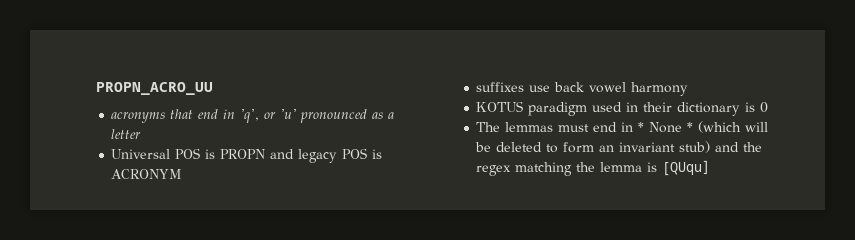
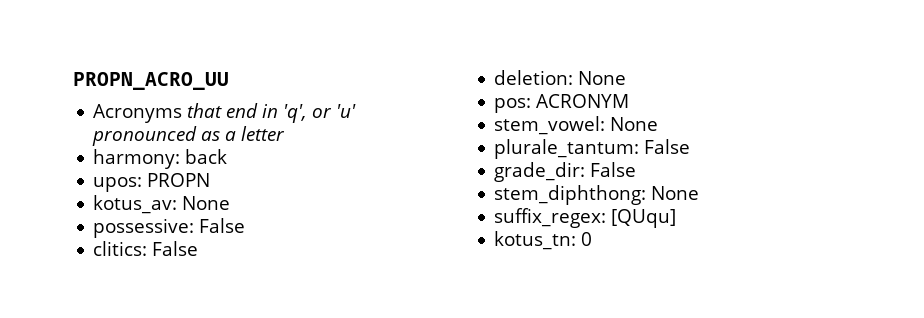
- acronyms that end in 'q', or 'u' pronounced as a letter
+ Acronyms that end in 'q', or 'u' pronounced as a letter
- Universal POS is PROPN and legacy POS is ACRONYM
- suffixes use back vowel harmony
- KOTUS paradigm used in their dictionary is 0
- The lemmas must end in * None * (which will be deleted to form an invariant stub) and the regex matching the lemma is [QUqu]
+ harmony: back
+ upos: PROPN
+ kotus_av: None
+ possessive: False
+ clitics: False
+ deletion: None
+ pos: ACRONYM
+ stem_vowel: None
+ plurale_tantum: False
+ grade_dir: False
+ stem_diphthong: None
+ suffix_regex: [QUqu]
+ kotus_tn: 0

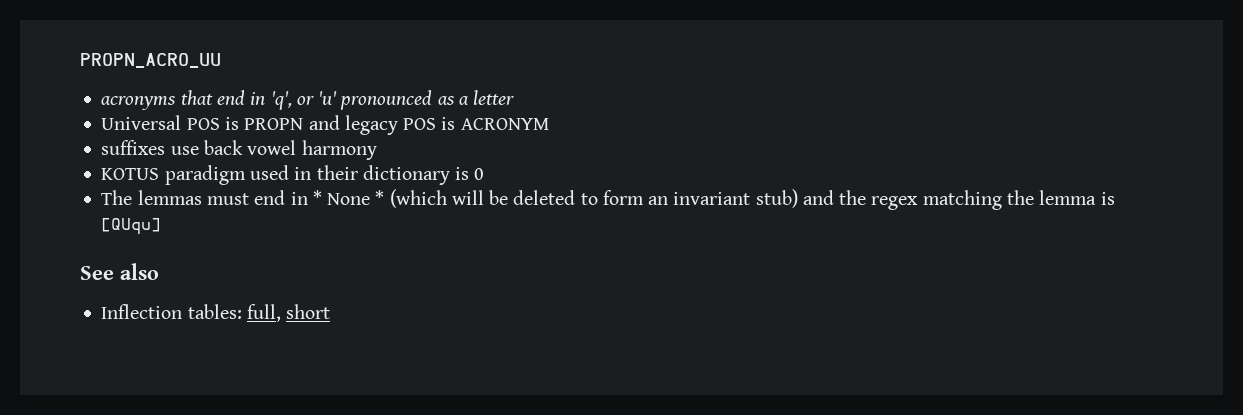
- Acronyms that end in 'q', or 'u' pronounced as a letter
+ acronyms that end in 'q', or 'u' pronounced as a letter
- harmony: back
- upos: PROPN
- kotus_av: None
- possessive: False
- clitics: False
- deletion: None
- pos: ACRONYM
- stem_vowel: None
- plurale_tantum: False
- grade_dir: False
- stem_diphthong: None
- suffix_regex: [QUqu]
- kotus_tn: 0
+ Universal POS is PROPN and legacy POS is ACRONYM
+ suffixes use back vowel harmony
+ KOTUS paradigm used in their dictionary is 0
+ The lemmas must end in * None * (which will be deleted to form an invariant stub) and the regex matching the lemma is [QUqu]
+ See also
+ Inflection tables: full, short

